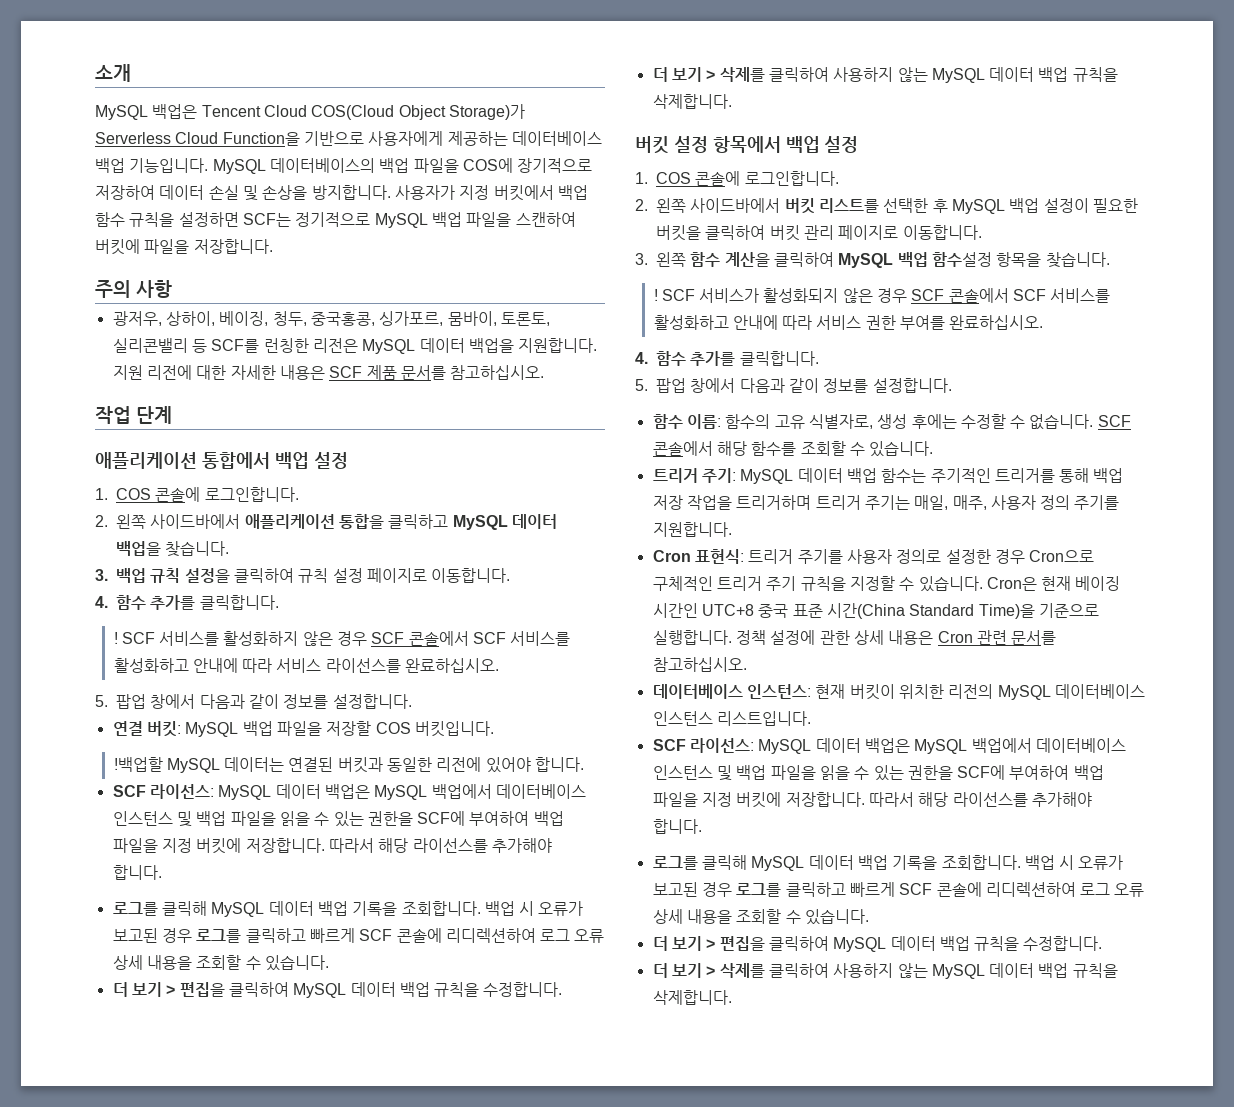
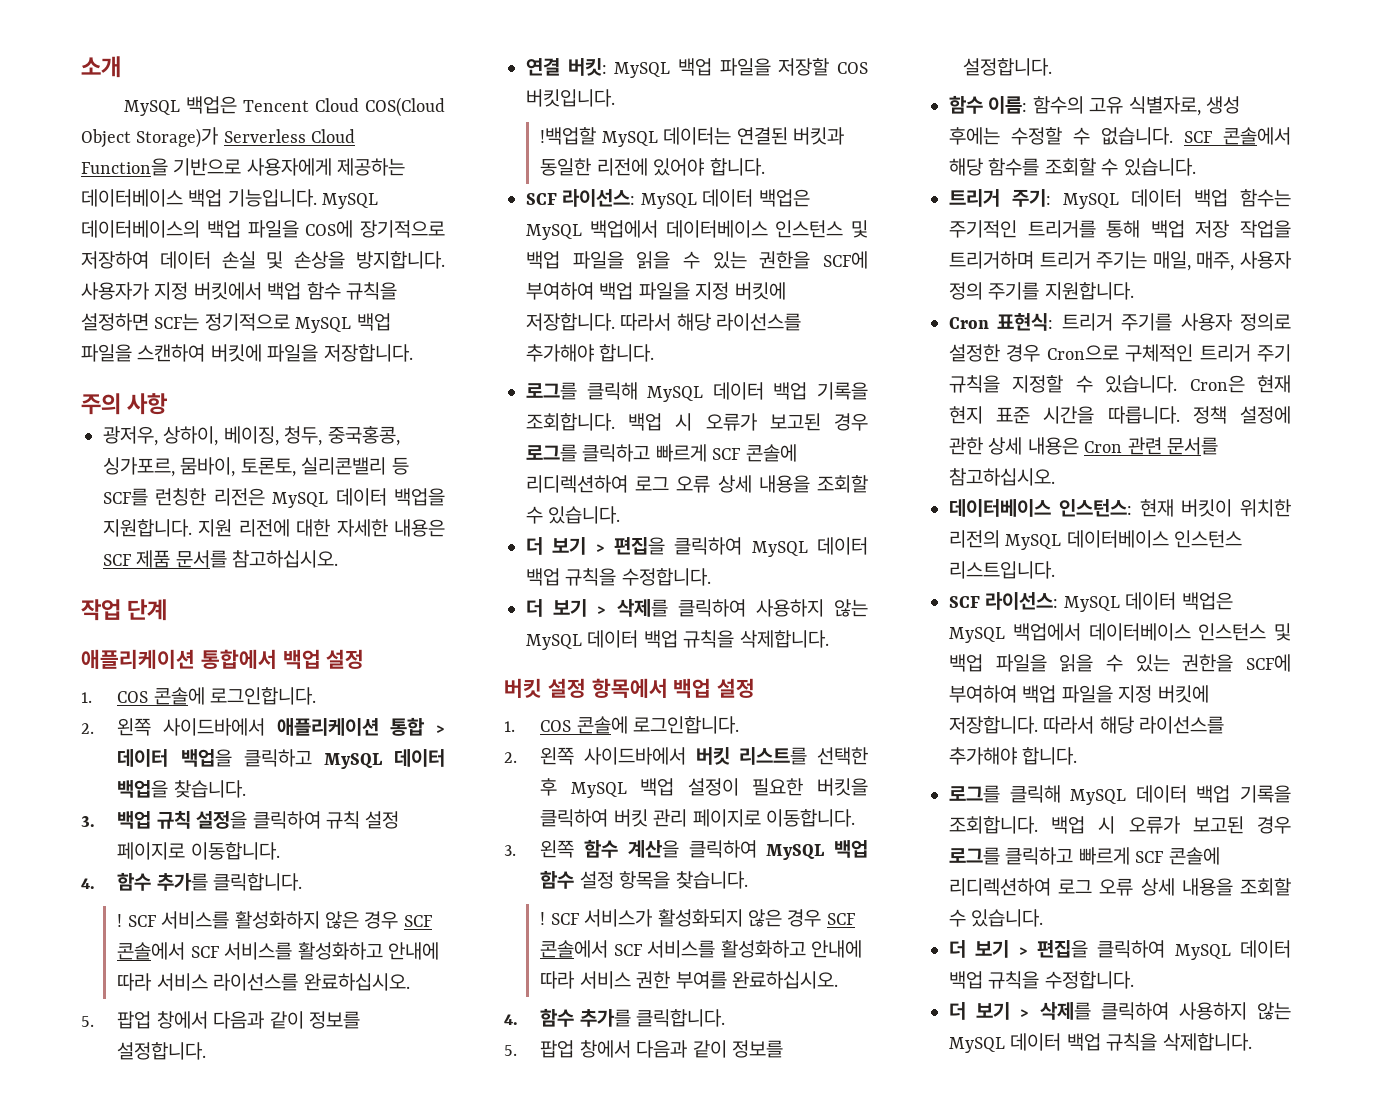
- 2. 왼쪽 사이드바에서 애플리케이션 통합을 클릭하고 MySQL 데이터 백업을 찾습니다.
+ 2. 왼쪽 사이드바에서 애플리케이션 통합 > 데이터 백업을 클릭하고 MySQL 데이터 백업을 찾습니다.
- 3. 왼쪽 함수 계산을 클릭하여 MySQL 백업 함수설정 항목을 찾습니다.
+ 3. 왼쪽 함수 계산을 클릭하여 MySQL 백업 함수 설정 항목을 찾습니다.
- Cron은 현재 베이징 시간인 UTC+8 중국 표준 시간(China Standard Time)을 기준으로 실행합니다.
+ Cron은 현재 현지 표준 시간을 따릅니다.

